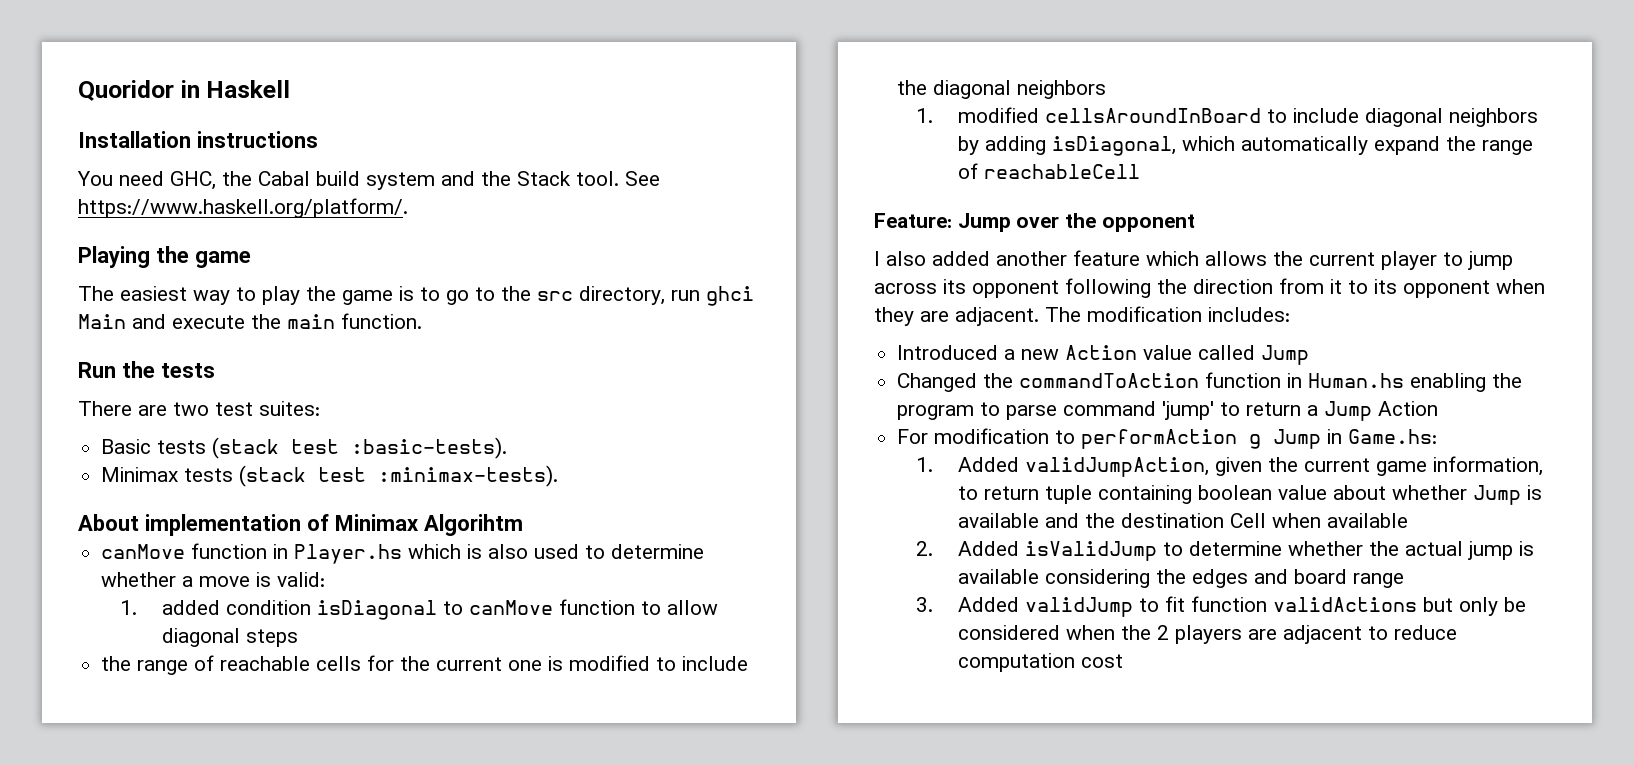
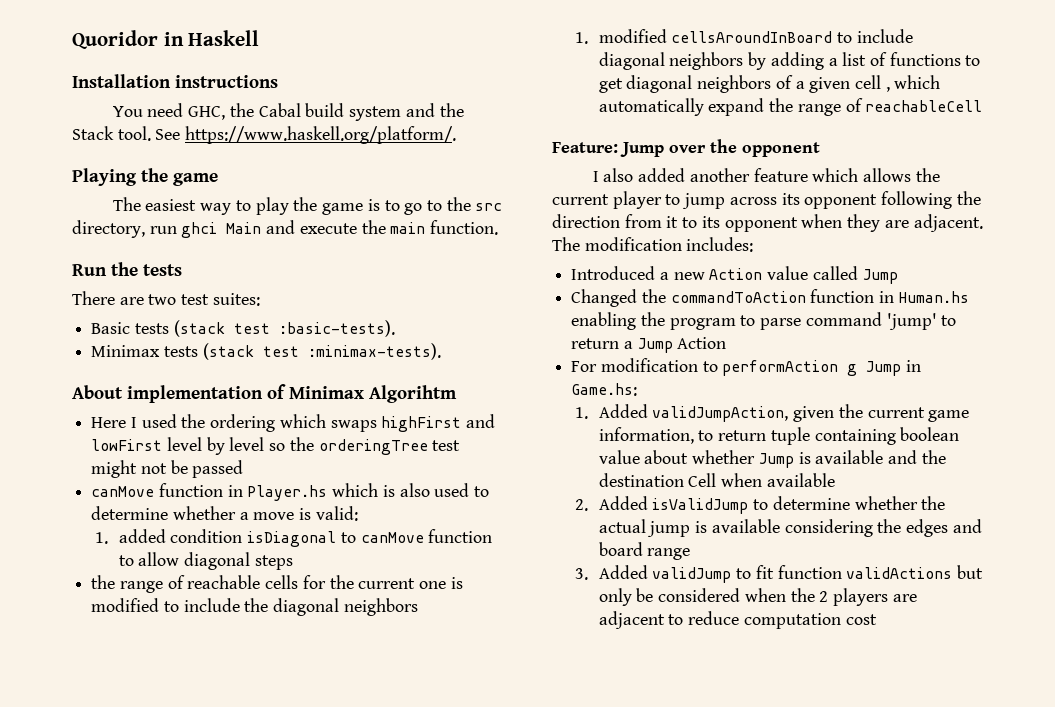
+ Here I used the ordering which swaps highFirst and lowFirst level by level so the orderingTree test might not be passed
- 1. modified cellsAroundInBoard to include diagonal neighbors by adding isDiagonal, which automatically expand the range of reachableCell
+ 1. modified cellsAroundInBoard to include diagonal neighbors by adding a list of functions to get diagonal neighbors of a given cell , which automatically expand the range of reachableCell

